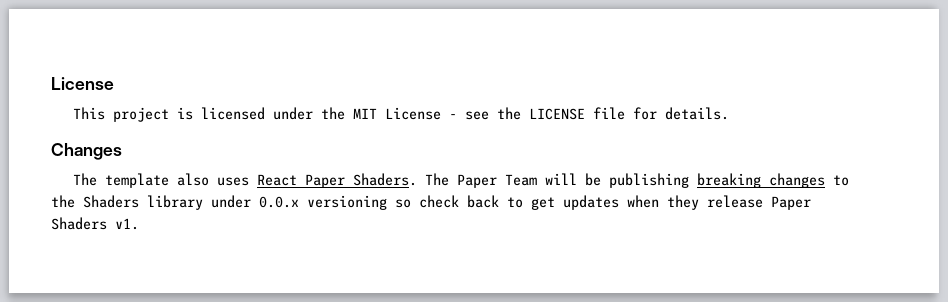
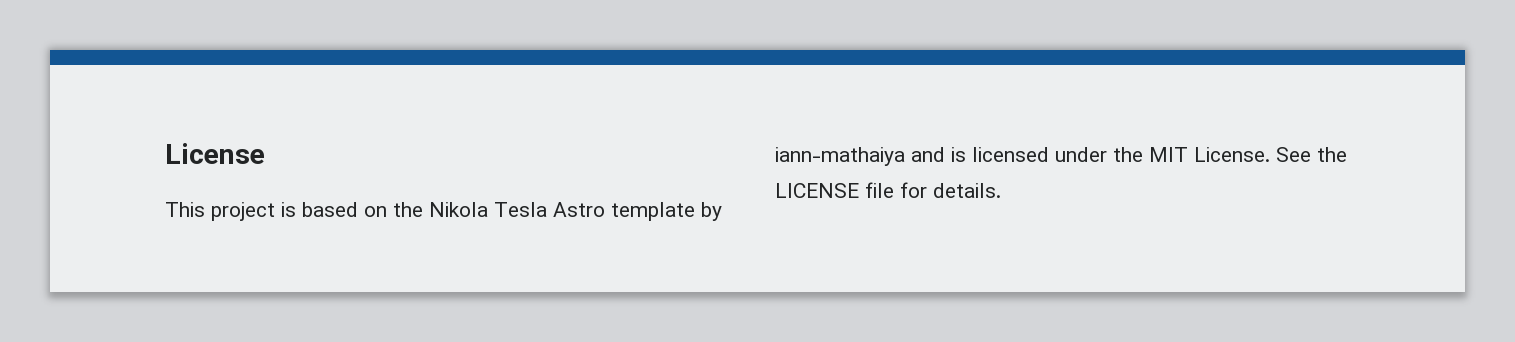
- This project is licensed under the MIT License - see the LICENSE file for details.
+ This project is based on the Nikola Tesla Astro template by iann-mathaiya and is licensed under the MIT License. See the LICENSE file for details.
- Changes
- The template also uses React Paper Shaders. The Paper Team will be publishing breaking changes to the Shaders library under 0.0.x versioning so check back to get updates when they release Paper Shaders v1.

